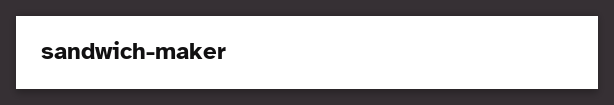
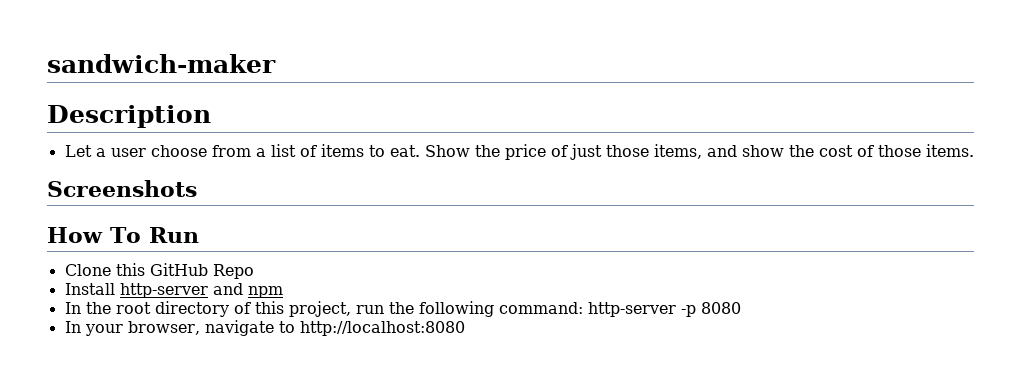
+ Description
+ Let a user choose from a list of items to eat. Show the price of just those items, and show the cost of those items.
+ Screenshots
+ How To Run
+ Clone this GitHub Repo
+ Install http-server and npm
+ In the root directory of this project, run the following command: http-server -p 8080
+ In your browser, navigate to http://localhost:8080

